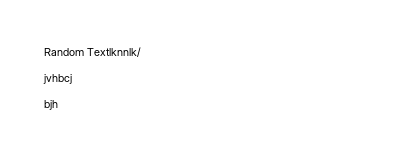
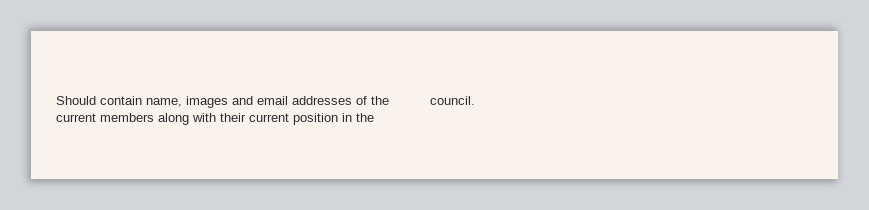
- Random Textlknnlk/
- jvhbcj
- bjh
+ Should contain name, images and email addresses of the current members along with their current position in the council.

